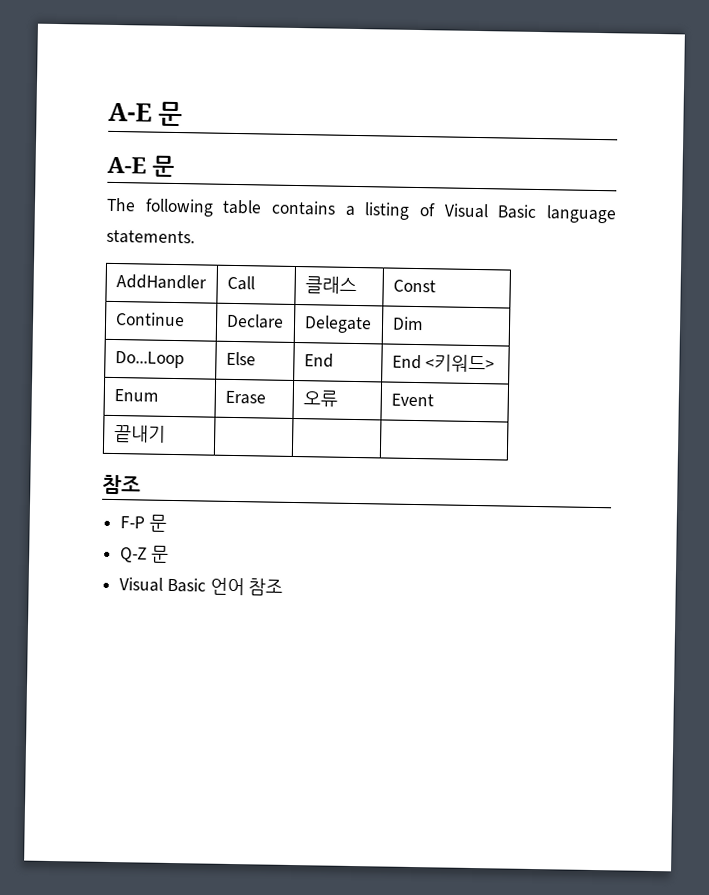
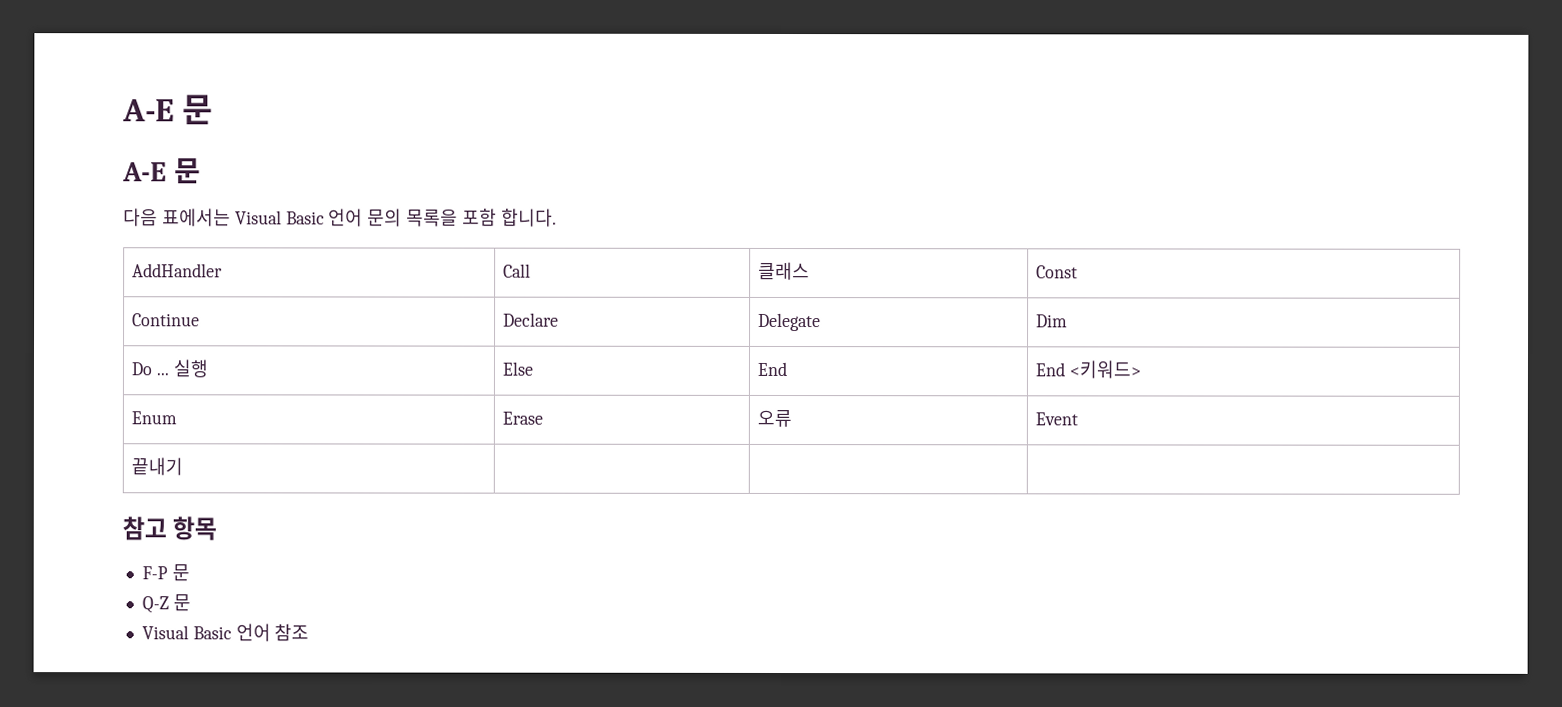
- The following table contains a listing of Visual Basic language statements.
+ 다음 표에서는 Visual Basic 언어 문의 목록을 포함 합니다.
- Do...Loop | Else | End | End <키워드>
+ Do ... 실행 | Else | End | End <키워드>
  끝내기 | | |
- 참조
+ 참고 항목

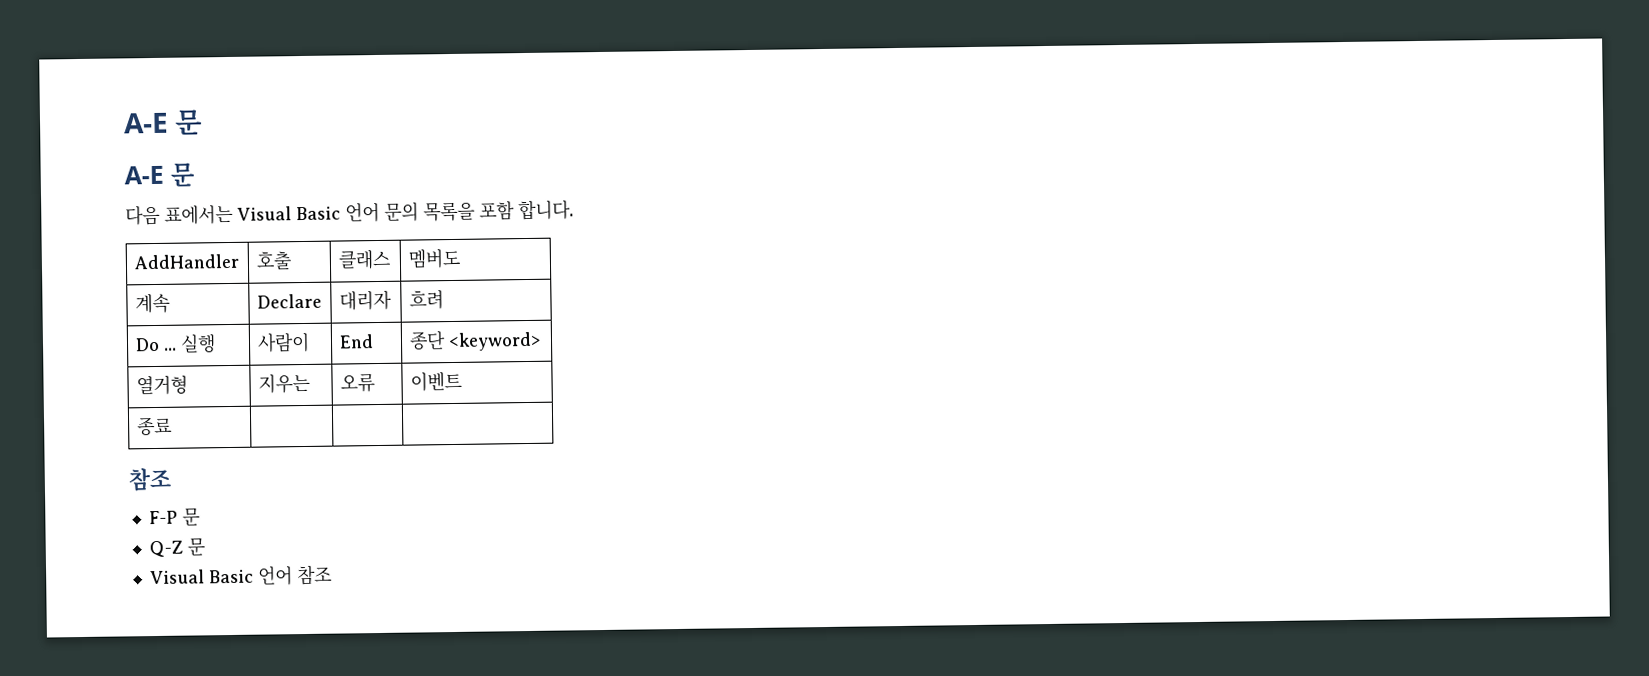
- AddHandler | Call | 클래스 | Const
- Continue | Declare | Delegate | Dim
+ AddHandler | 호출 | 클래스 | 멤버도
+ 계속 | Declare | 대리자 | 흐려
- Do ... 실행 | Else | End | End <키워드>
- Enum | Erase | 오류 | Event
- 끝내기 | | |
- 참고 항목
+ Do ... 실행 | 사람이 | End | 종단 <keyword>
+ 열거형 | 지우는 | 오류 | 이벤트
+ 종료 | | |
+ 참조

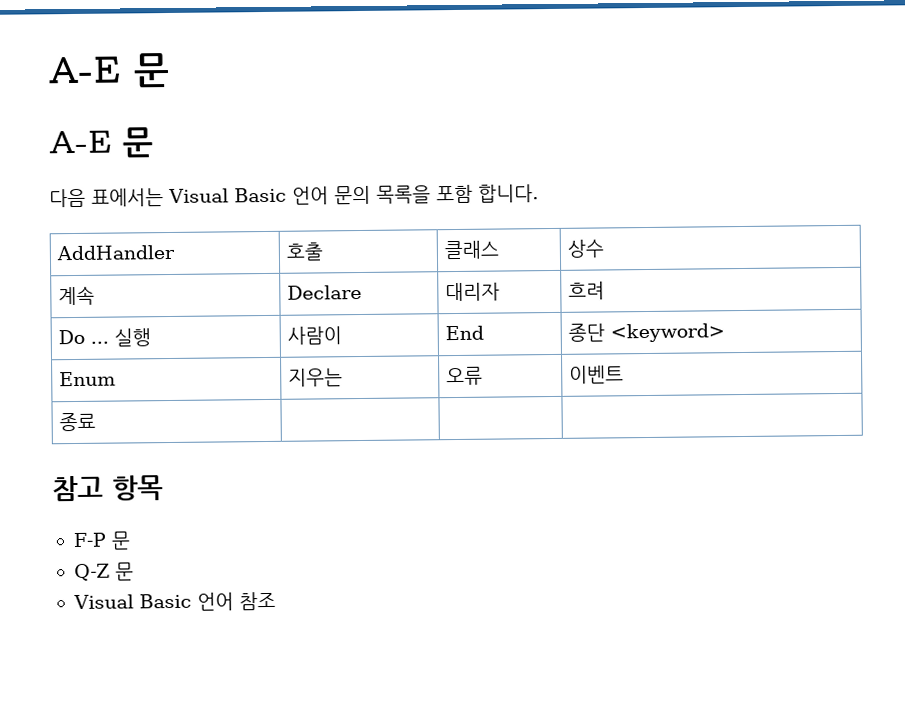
- AddHandler | 호출 | 클래스 | 멤버도
+ AddHandler | 호출 | 클래스 | 상수
- 열거형 | 지우는 | 오류 | 이벤트
+ Enum | 지우는 | 오류 | 이벤트
  종료 | | |
- 참조
+ 참고 항목

